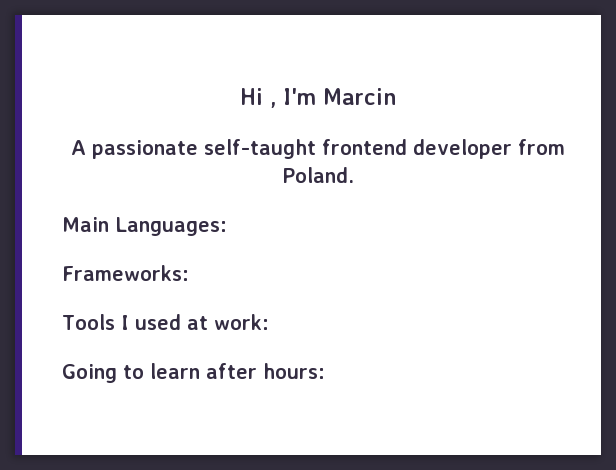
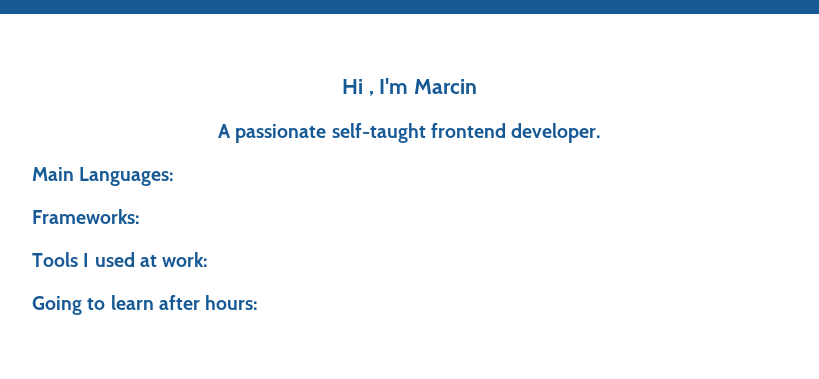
- A passionate self-taught frontend developer from Poland.
+ A passionate self-taught frontend developer.

